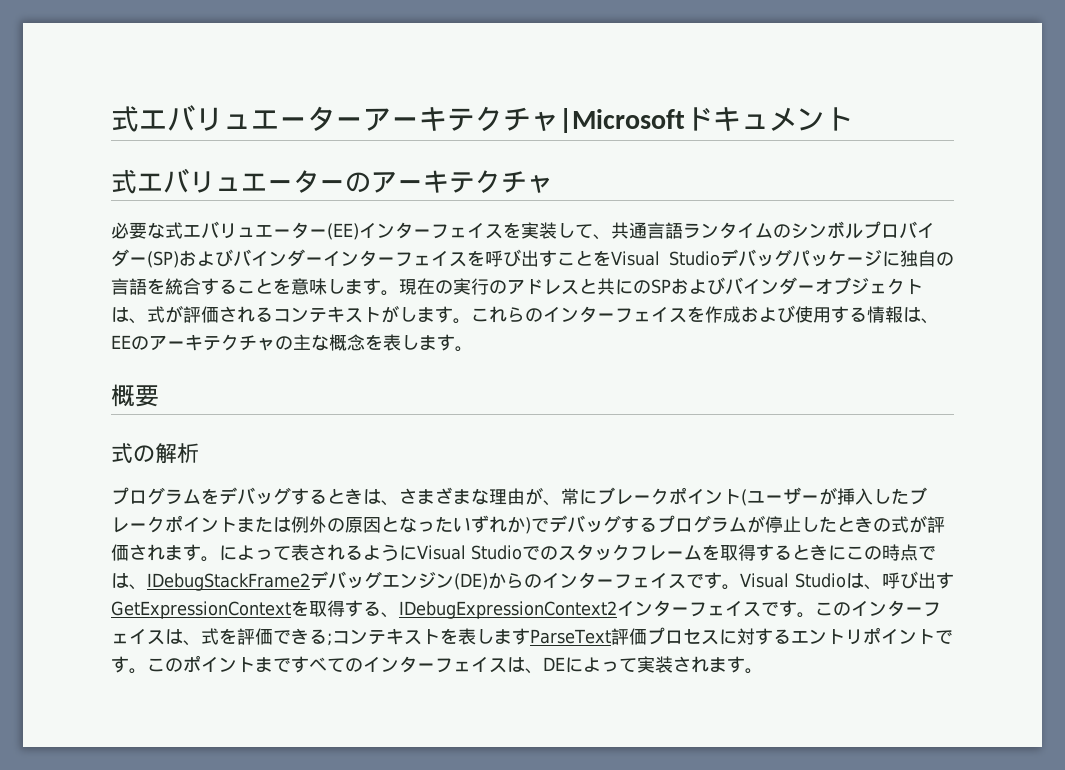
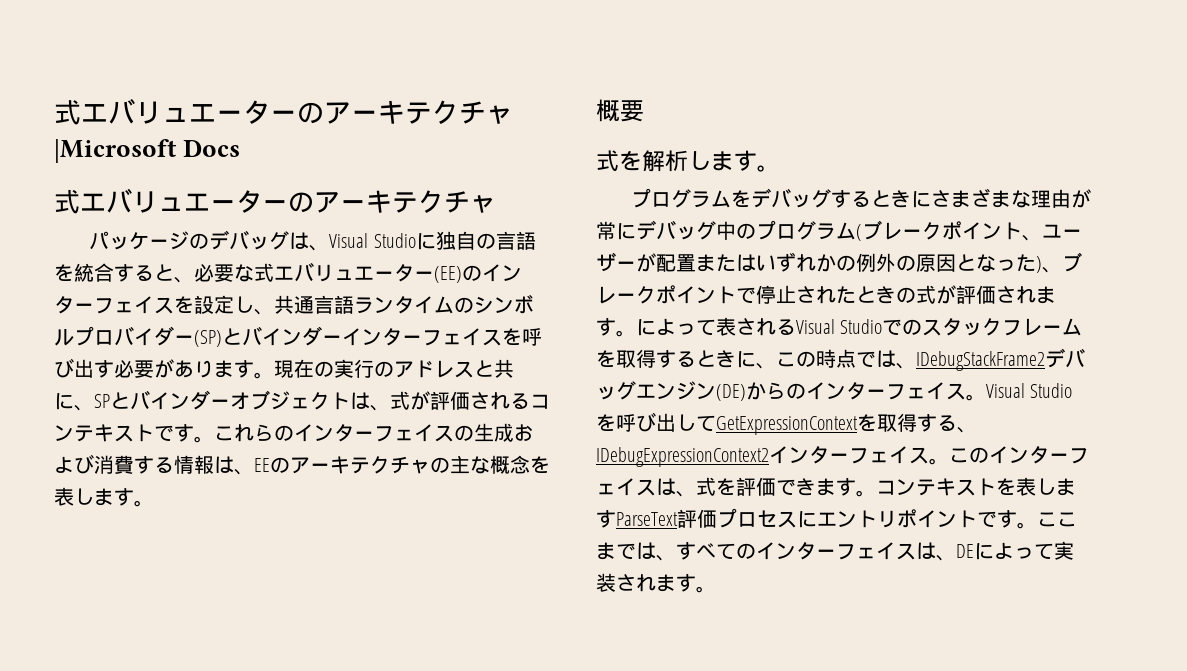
- 式エバリュエーターアーキテクチャ|Microsoftドキュメント
+ 式エバリュエーターのアーキテクチャ|Microsoft Docs
- 必要な式エバリュエーター(EE)インターフェイスを実装して、共通言語ランタイムのシンボルプロバイダー(SP)およびバインダーインターフェイスを呼び出すことをVisual Studioデバッグパッケージに独自の言語を統合することを意味します。
+ パッケージのデバッグは、Visual Studioに独自の言語を統合すると、必要な式エバリュエーター(EE)のインターフェイスを設定し、共通言語ランタイムのシンボルプロバイダー(SP)とバインダーインターフェイスを呼び出す必要があります。
- 現在の実行のアドレスと共にのSPおよびバインダーオブジェクトは、式が評価されるコンテキストがします。
+ 現在の実行のアドレスと共に、SPとバインダーオブジェクトは、式が評価されるコンテキストです。
- これらのインターフェイスを作成および使用する情報は、EEのアーキテクチャの主な概念を表します。
+ これらのインターフェイスの生成および消費する情報は、EEのアーキテクチャの主な概念を表します。
- 式の解析
+ 式を解析します。
- プログラムをデバッグするときは、さまざまな理由が、常にブレークポイント(ユーザーが挿入したブレークポイントまたは例外の原因となったいずれか)でデバッグするプログラムが停止したときの式が評価されます。
+ プログラムをデバッグするときにさまざまな理由が常にデバッグ中のプログラム(ブレークポイント、ユーザーが配置またはいずれかの例外の原因となった)、ブレークポイントで停止されたときの式が評価されます。
- によって表されるようにVisual Studioでのスタックフレームを取得するときにこの時点では、IDebugStackFrame2デバッグエンジン(DE)からのインターフェイスです。
+ によって表されるVisual Studioでのスタックフレームを取得するときに、この時点では、IDebugStackFrame2デバッグエンジン(DE)からのインターフェイス。
- Visual Studioは、呼び出すGetExpressionContextを取得する、IDebugExpressionContext2インターフェイスです。
+ Visual Studioを呼び出してGetExpressionContextを取得する、IDebugExpressionContext2インターフェイス。
- このインターフェイスは、式を評価できる;コンテキストを表しますParseText評価プロセスに対するエントリポイントです。
+ このインターフェイスは、式を評価できます。コンテキストを表しますParseText評価プロセスにエントリポイントです。
- このポイントまですべてのインターフェイスは、DEによって実装されます。
+ ここまでは、すべてのインターフェイスは、DEによって実装されます。

